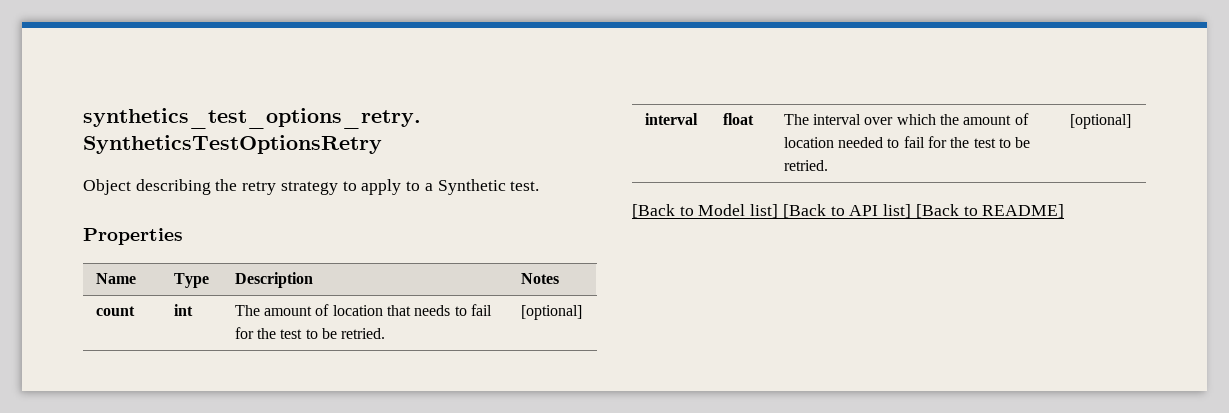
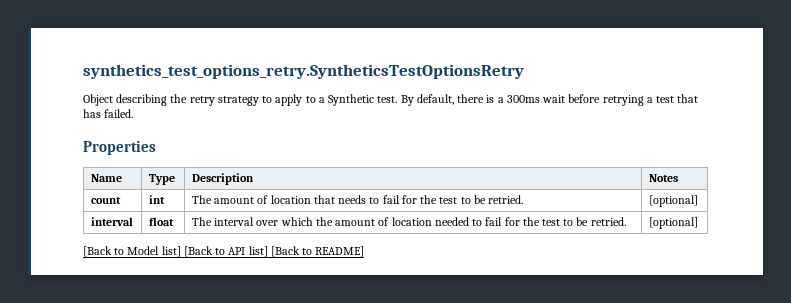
+ By default, there is a 300ms wait before retrying a test that has failed.

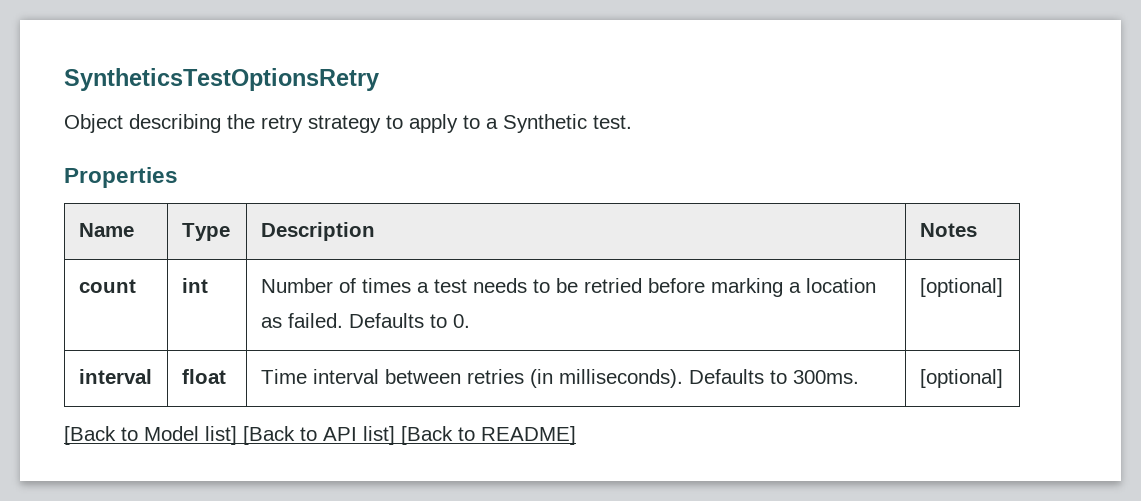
- synthetics_test_options_retry.SyntheticsTestOptionsRetry
+ SyntheticsTestOptionsRetry
- By default, there is a 300ms wait before retrying a test that has failed.
- count | int | The amount of location that needs to fail for the test to be retried. | [optional]
- interval | float | The interval over which the amount of location needed to fail for the test to be retried. | [optional]
+ count | int | Number of times a test needs to be retried before marking a location as failed. Defaults to 0. | [optional]
+ interval | float | Time interval between retries (in milliseconds). Defaults to 300ms. | [optional]

